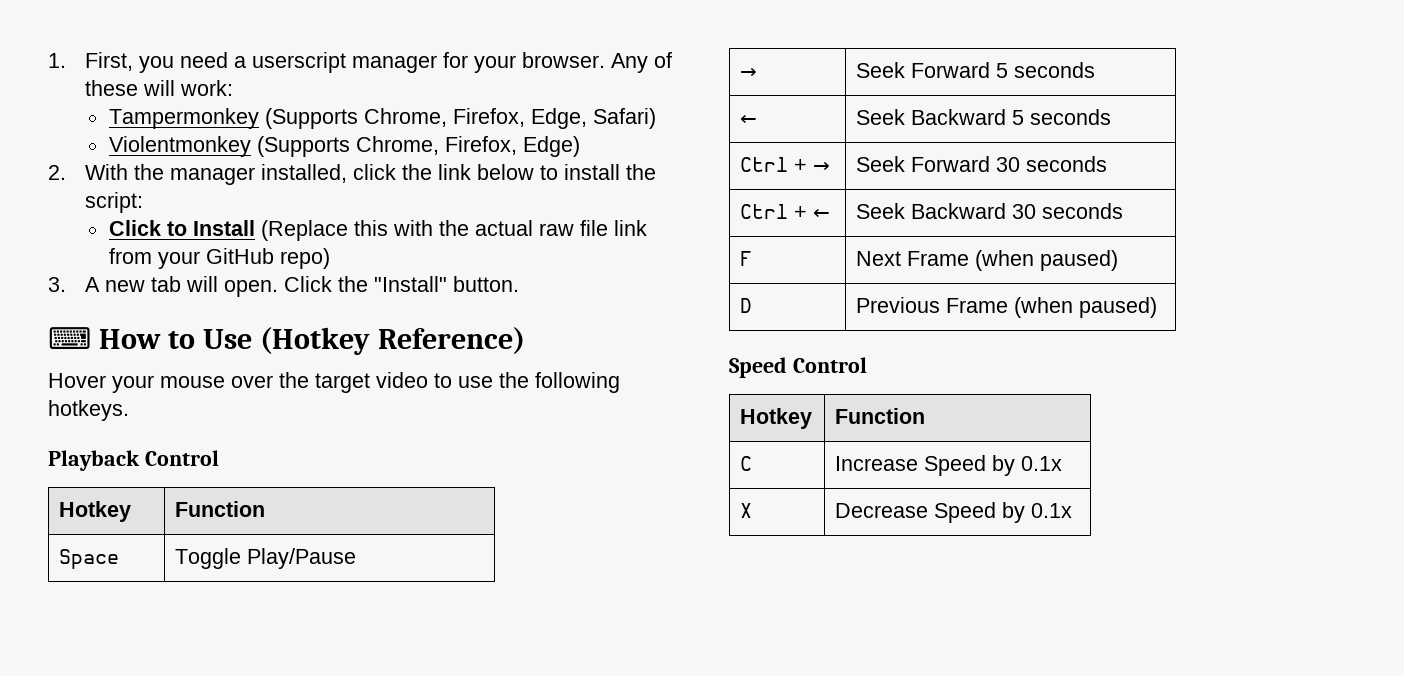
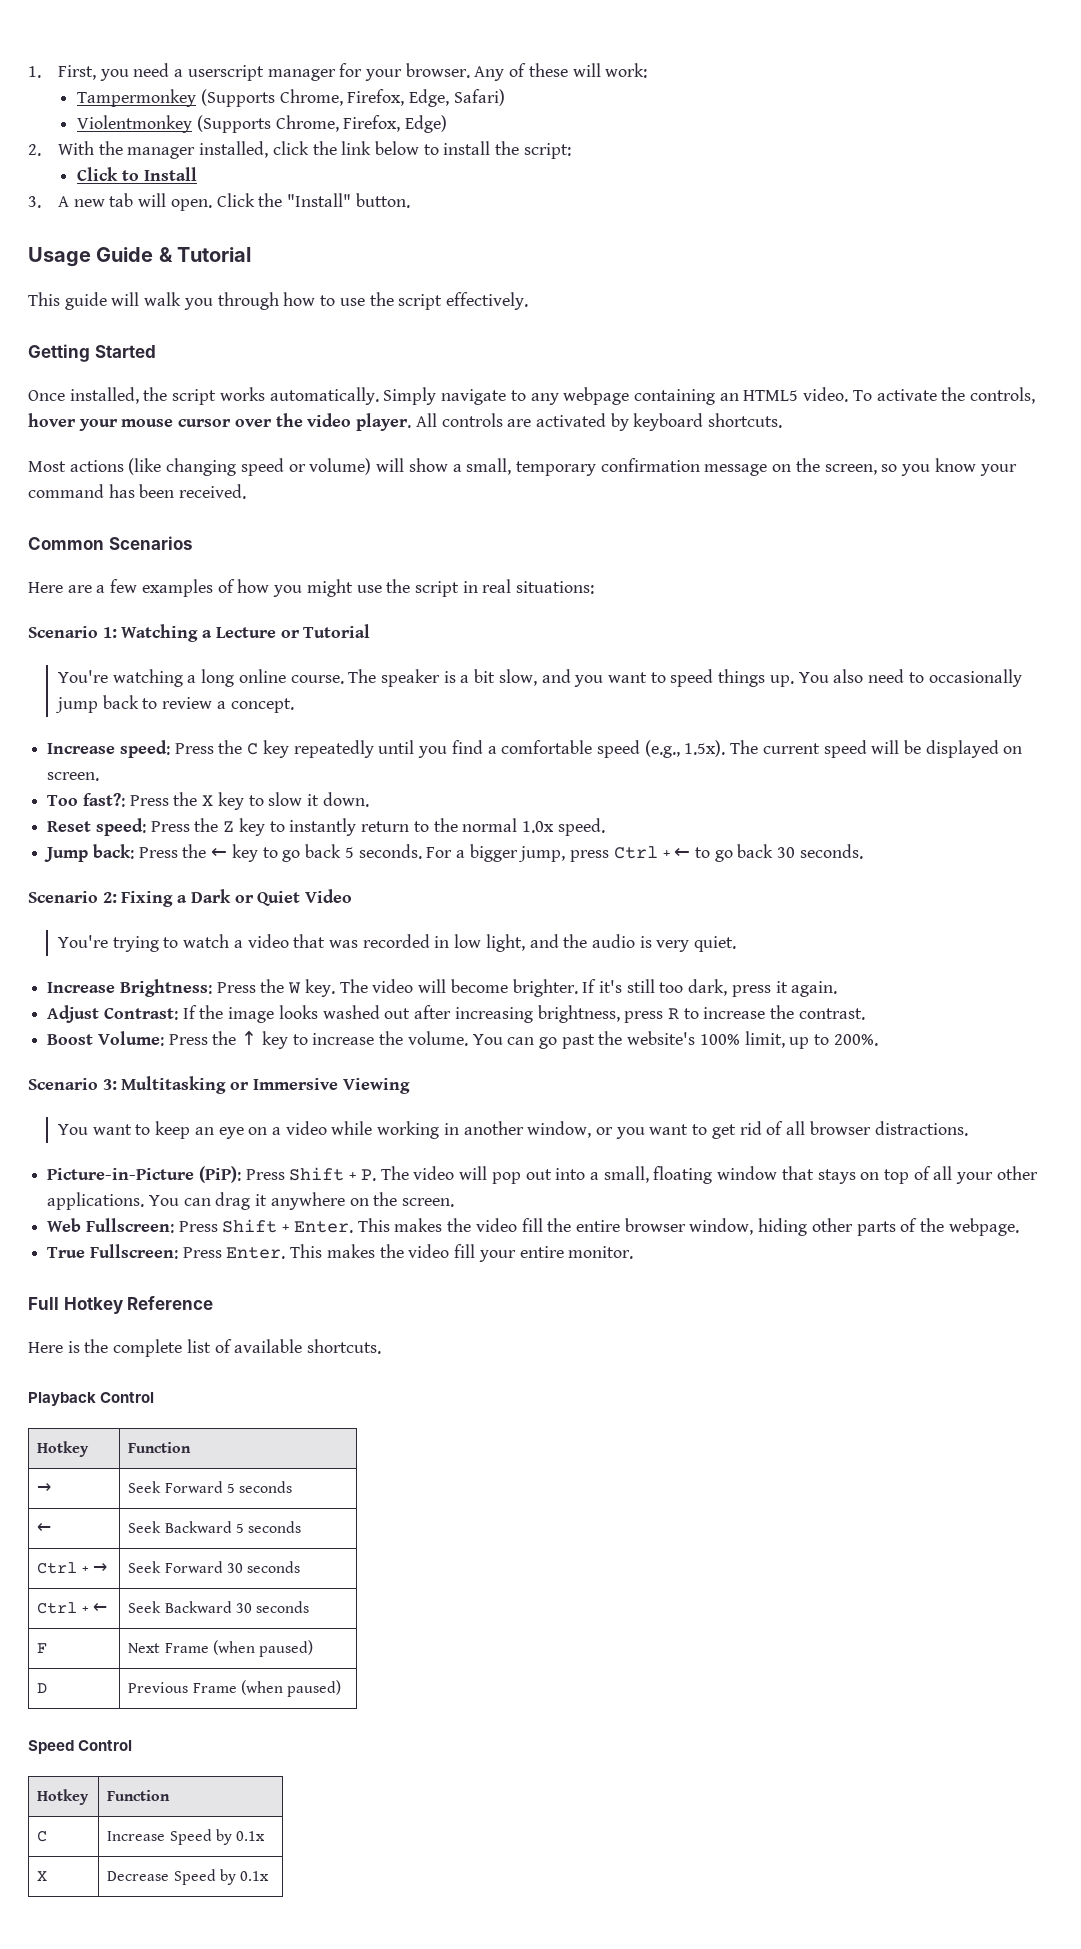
- Click to Install (Replace this with the actual raw file link from your GitHub repo)
+ Click to Install
- ⌨ How to Use (Hotkey Reference)
- Hover your mouse over the target video to use the following hotkeys.
+ Usage Guide & Tutorial
+ This guide will walk you through how to use the script effectively.
+ Getting Started
+ Once installed, the script works automatically. Simply navigate to any webpage containing an HTML5 video. To activate the controls, hover your mouse cursor over the video player. All controls are activated by keyboard shortcuts.
+ Most actions (like changing speed or volume) will show a small, temporary confirmation message on the screen, so you know your command has been received.
+ Common Scenarios
+ Here are a few examples of how you might use the script in real situations:
+ Scenario 1: Watching a Lecture or Tutorial
+ You're watching a long online course. The speaker is a bit slow, and you want to speed things up. You also need to occasionally jump back to review a concept.
+ Increase speed: Press the C key repeatedly until you find a comfortable speed (e.g., 1.5x). The current speed will be displayed on screen.
+ Too fast?: Press the X key to slow it down.
+ Reset speed: Press the Z key to instantly return to the normal 1.0x speed.
+ Jump back: Press the ← key to go back 5 seconds. For a bigger jump, press Ctrl + ← to go back 30 seconds.
+ Scenario 2: Fixing a Dark or Quiet Video
+ You're trying to watch a video that was recorded in low light, and the audio is very quiet.
+ Increase Brightness: Press the W key. The video will become brighter. If it's still too dark, press it again.
+ Adjust Contrast: If the image looks washed out after increasing brightness, press R to increase the contrast.
+ Boost Volume: Press the ↑ key to increase the volume. You can go past the website's 100% limit, up to 200%.
+ Scenario 3: Multitasking or Immersive Viewing
+ You want to keep an eye on a video while working in another window, or you want to get rid of all browser distractions.
+ Picture-in-Picture (PiP): Press Shift + P. The video will pop out into a small, floating window that stays on top of all your other applications. You can drag it anywhere on the screen.
+ Web Fullscreen: Press Shift + Enter. This makes the video fill the entire browser window, hiding other parts of the webpage.
+ True Fullscreen: Press Enter. This makes the video fill your entire monitor.
+ Full Hotkey Reference
+ Here is the complete list of available shortcuts.
- Space | Toggle Play/Pause

